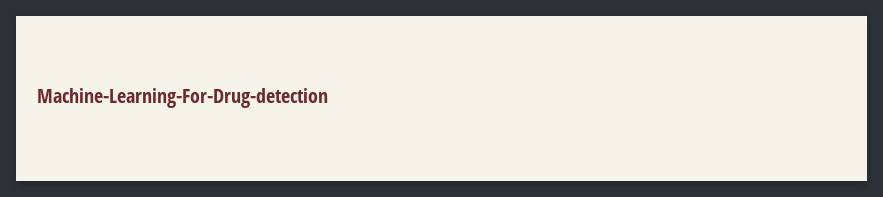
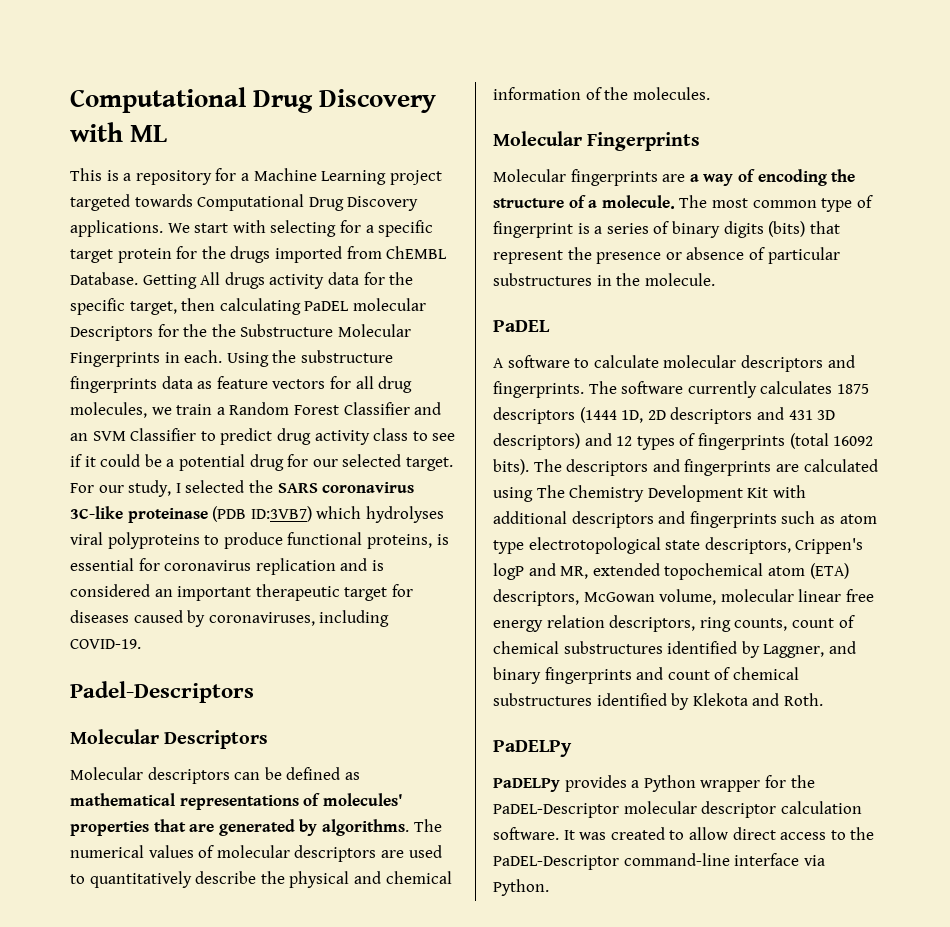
- Machine-Learning-For-Drug-detection
+ Computational Drug Discovery with ML
+ This is a repository for a Machine Learning project targeted towards Computational Drug Discovery applications. We start with selecting for a specific target protein for the drugs imported from ChEMBL Database. Getting All drugs activity data for the specific target, then calculating PaDEL molecular Descriptors for the the Substructure Molecular Fingerprints in each. Using the substructure fingerprints data as feature vectors for all drug molecules, we train a Random Forest Classifier and an SVM Classifier to predict drug activity class to see if it could be a potential drug for our selected target. For our study, I selected the SARS coronavirus 3C-like proteinase (PDB ID:3VB7) which hydrolyses viral polyproteins to produce functional proteins, is essential for coronavirus replication and is considered an important therapeutic target for diseases caused by coronaviruses, including COVID-19.
+ Padel-Descriptors
+ Molecular Descriptors
+ Molecular descriptors can be defined as mathematical representations of molecules' properties that are generated by algorithms. The numerical values of molecular descriptors are used to quantitatively describe the physical and chemical information of the molecules.
+ Molecular Fingerprints
+ Molecular fingerprints are a way of encoding the structure of a molecule. The most common type of fingerprint is a series of binary digits (bits) that represent the presence or absence of particular substructures in the molecule.
+ PaDEL
+ A software to calculate molecular descriptors and fingerprints. The software currently calculates 1875 descriptors (1444 1D, 2D descriptors and 431 3D descriptors) and 12 types of fingerprints (total 16092 bits). The descriptors and fingerprints are calculated using The Chemistry Development Kit with additional descriptors and fingerprints such as atom type electrotopological state descriptors, Crippen's logP and MR, extended topochemical atom (ETA) descriptors, McGowan volume, molecular linear free energy relation descriptors, ring counts, count of chemical substructures identified by Laggner, and binary fingerprints and count of chemical substructures identified by Klekota and Roth.
+ PaDELPy
+ PaDELPy provides a Python wrapper for the PaDEL-Descriptor molecular descriptor calculation software. It was created to allow direct access to the PaDEL-Descriptor command-line interface via Python.

